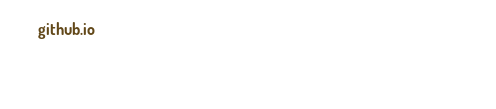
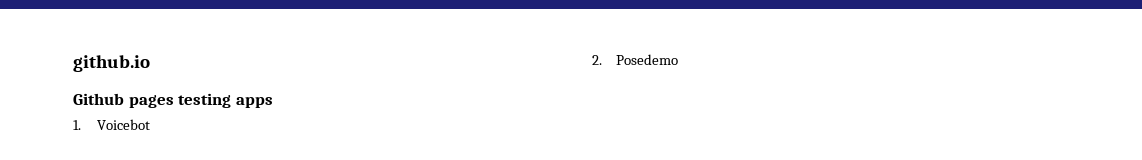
+ Github pages testing apps
+ 1. Voicebot
+ 2. Posedemo

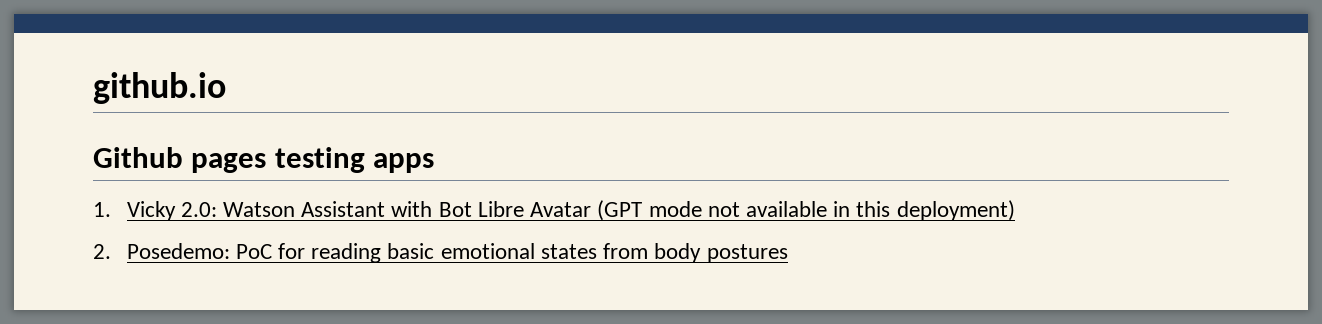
- 1. Voicebot
- 2. Posedemo
+ 1. Vicky 2.0: Watson Assistant with Bot Libre Avatar (GPT mode not available in this deployment)
+ 2. Posedemo: PoC for reading basic emotional states from body postures

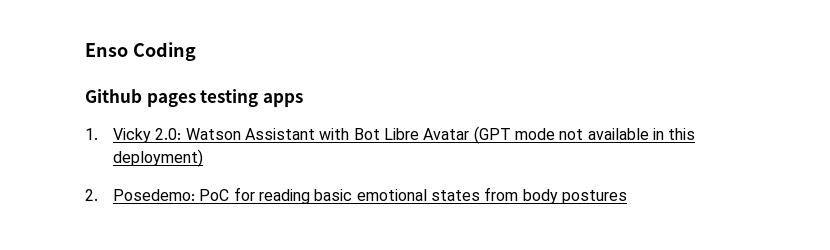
- github.io
+ Enso Coding

